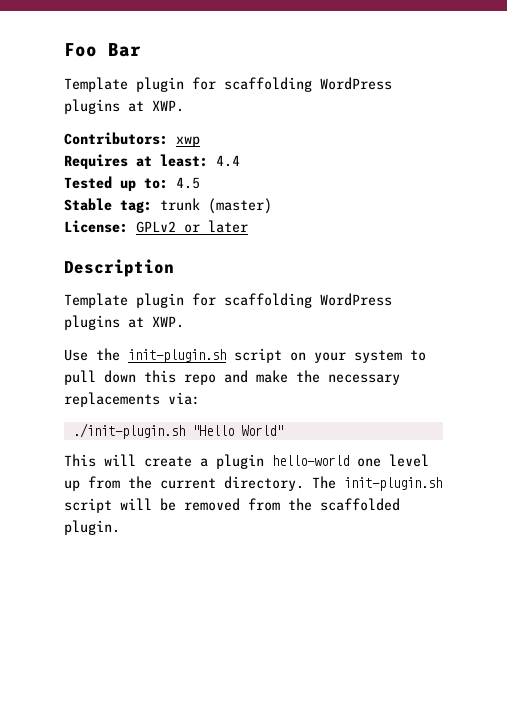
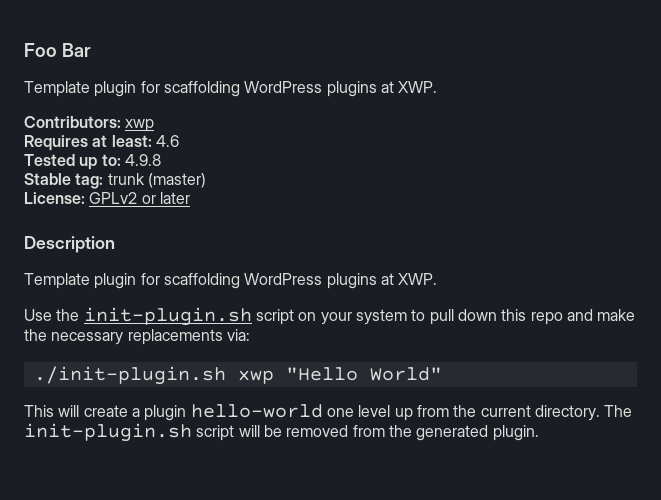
- Requires at least: 4.4
+ Requires at least: 4.6
- Tested up to: 4.5
+ Tested up to: 4.9.8
- ./init-plugin.sh "Hello World"
+ ./init-plugin.sh xwp "Hello World"
- The init-plugin.sh script will be removed from the scaffolded plugin.
+ The init-plugin.sh script will be removed from the generated plugin.

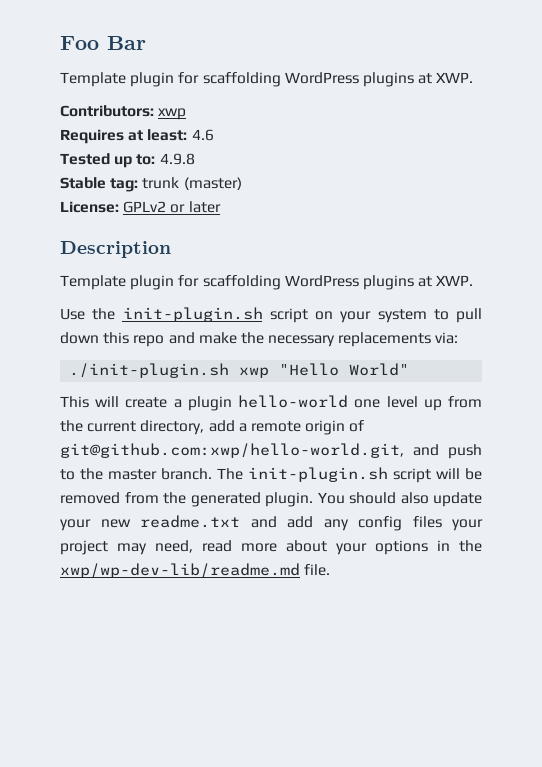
- This will create a plugin hello-world one level up from the current directory.
+ This will create a plugin hello-world one level up from the current directory, add a remote origin of git@github.com:xwp/hello-world.git, and push to the master branch.
+ You should also update your new readme.txt and add any config files your project may need, read more about your options in the xwp/wp-dev-lib/readme.md file.

